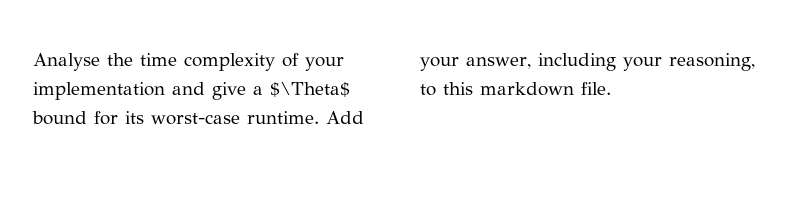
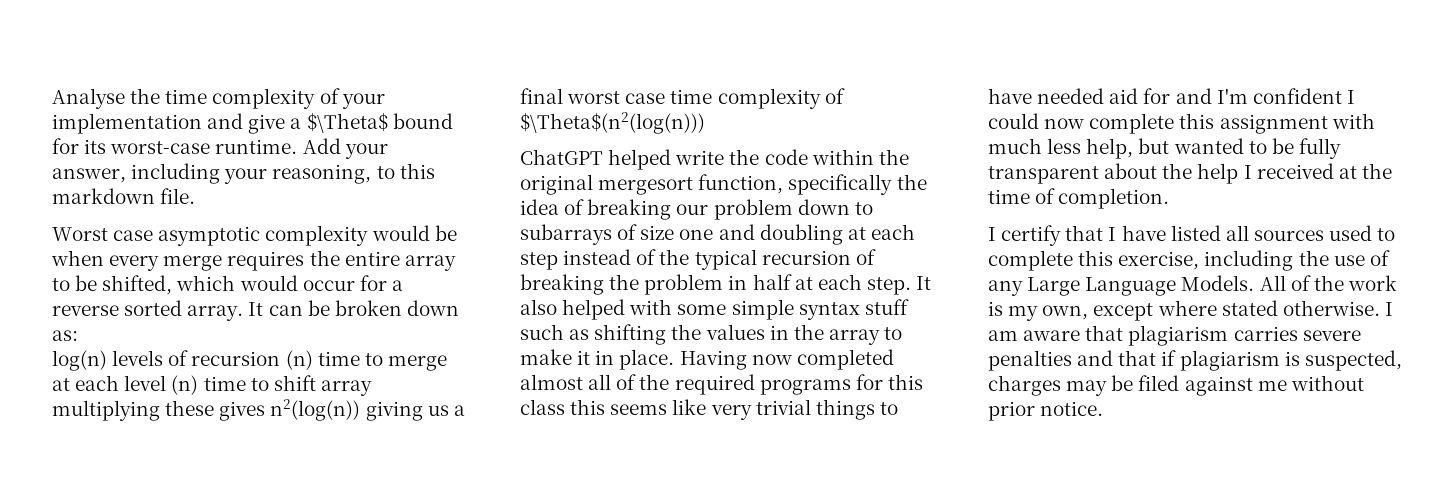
+ Worst case asymptotic complexity would be when every merge requires the entire array to be shifted, which would occur for a reverse sorted array. It can be broken down as:
+ log(n) levels of recursion (n) time to merge at each level (n) time to shift array multiplying these gives n2(log(n)) giving us a final worst case time complexity of $\Theta$(n2(log(n)))
+ ChatGPT helped write the code within the original mergesort function, specifically the idea of breaking our problem down to subarrays of size one and doubling at each step instead of the typical recursion of breaking the problem in half at each step. It also helped with some simple syntax stuff such as shifting the values in the array to make it in place. Having now completed almost all of the required programs for this class this seems like very trivial things to have needed aid for and I'm confident I could now complete this assignment with much less help, but wanted to be fully transparent about the help I received at the time of completion.
+ I certify that I have listed all sources used to complete this exercise, including the use of any Large Language Models. All of the work is my own, except where stated otherwise. I am aware that plagiarism carries severe penalties and that if plagiarism is suspected, charges may be filed against me without prior notice.

